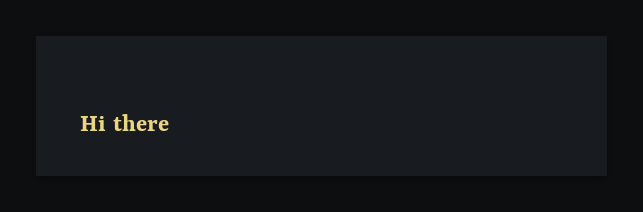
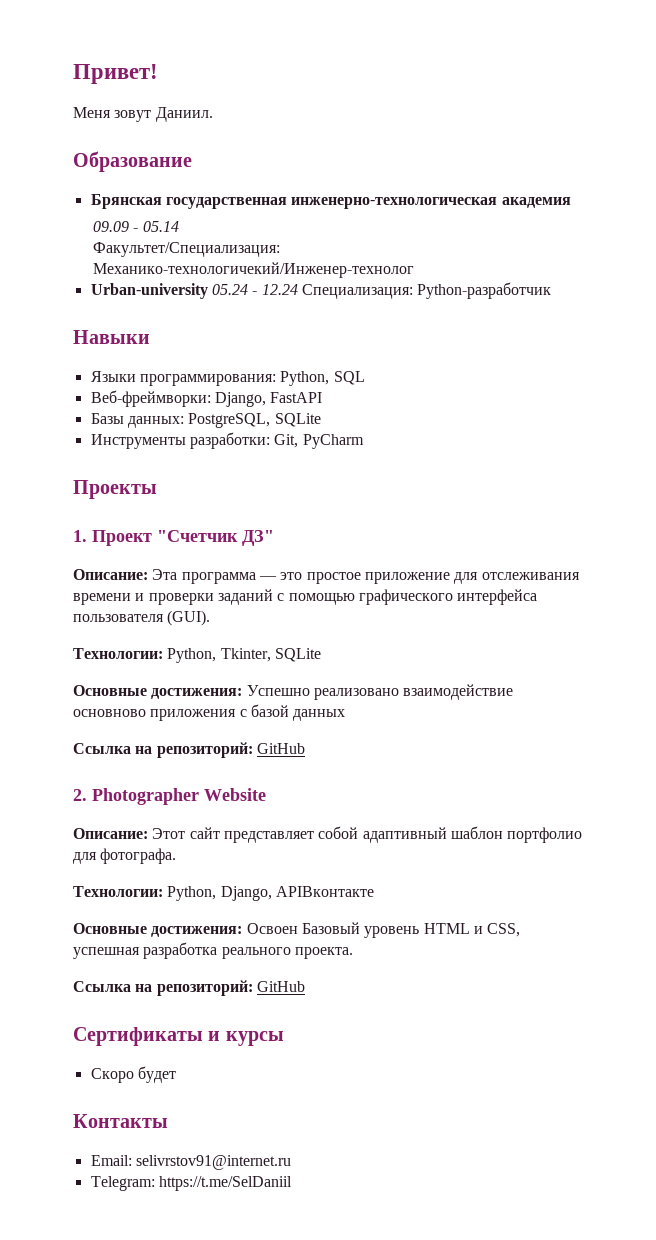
- Hi there
+ Привет!
+ Меня зовут Даниил.
+ Образование
+ Брянская государственная инженерно-технологическая академия
+ 09.09 - 05.14
+ Факультет/Специализация: Механико-технологичекий/Инженер-технолог
+ Urban-university 05.24 - 12.24 Специализация: Python-разработчик
+ Навыки
+ Языки программирования: Python, SQL
+ Веб-фреймворки: Django, FastAPI
+ Базы данных: PostgreSQL, SQLite
+ Инструменты разработки: Git, PyCharm
+ Проекты
+ 1. Проект "Счетчик ДЗ"
+ Описание: Эта программа — это простое приложение для отслеживания времени и проверки заданий с помощью графического интерфейса пользователя (GUI).
+ Технологии: Python, Tkinter, SQLite
+ Основные достижения: Успешно реализовано взаимодействие основново приложения с базой данных
+ Ссылка на репозиторий: GitHub
+ 2. Photographer Website
+ Описание: Этот сайт представляет собой адаптивный шаблон портфолио для фотографа.
+ Технологии: Python, Django, APIВконтакте
+ Основные достижения: Освоен Базовый уровень HTML и CSS, успешная разработка реального проекта.
+ Ссылка на репозиторий: GitHub
+ Сертификаты и курсы
+ Скоро будет
+ Контакты
+ Email: selivrstov91@internet.ru
+ Telegram: https://t.me/SelDaniil

